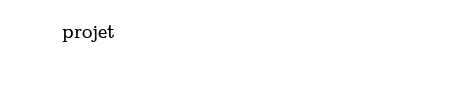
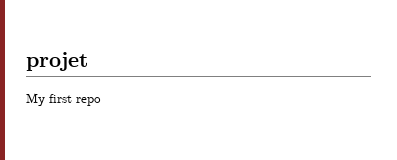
+ My first repo

